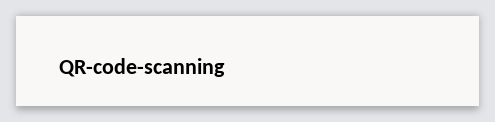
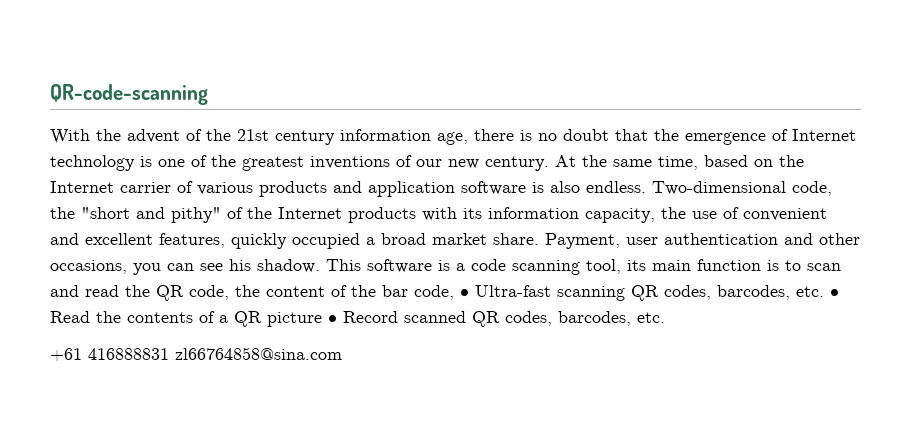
+ With the advent of the 21st century information age, there is no doubt that the emergence of Internet technology is one of the greatest inventions of our new century. At the same time, based on the Internet carrier of various products and application software is also endless. Two-dimensional code, the "short and pithy" of the Internet products with its information capacity, the use of convenient and excellent features, quickly occupied a broad market share. Payment, user authentication and other occasions, you can see his shadow. This software is a code scanning tool, its main function is to scan and read the QR code, the content of the bar code, • Ultra-fast scanning QR codes, barcodes, etc. • Read the contents of a QR picture • Record scanned QR codes, barcodes, etc.
+ +61 416888831 zl66764858@sina.com

